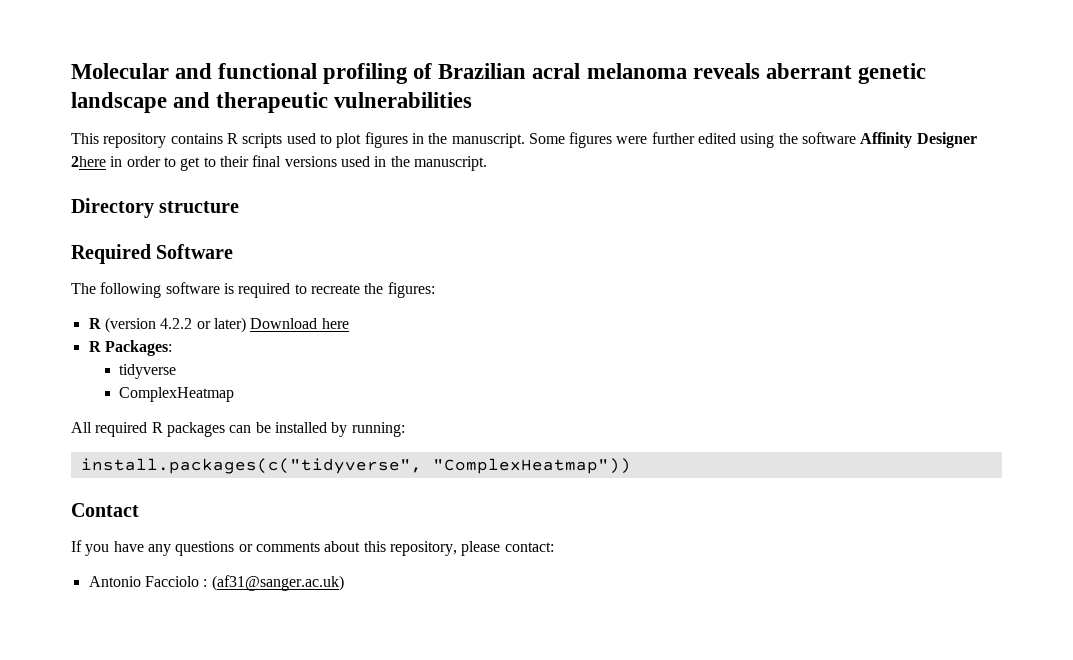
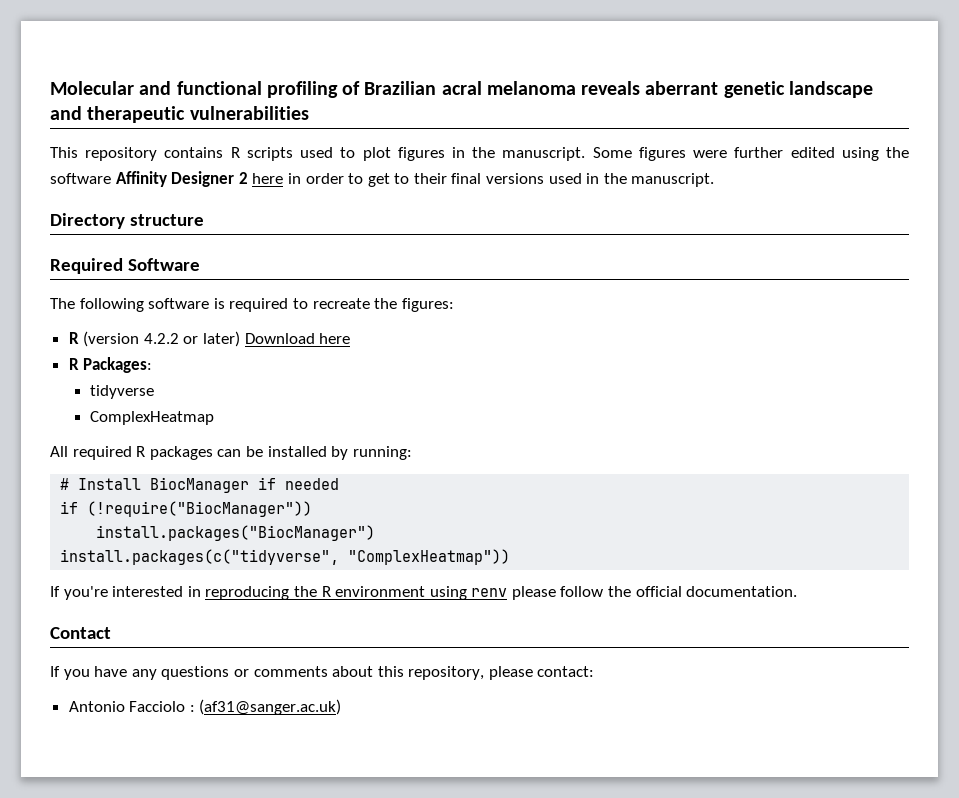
- Some figures were further edited using the software Affinity Designer 2here in order to get to their final versions used in the manuscript.
+ Some figures were further edited using the software Affinity Designer 2 here in order to get to their final versions used in the manuscript.
+ # Install BiocManager if needed
+ if (!require("BiocManager"))
+ install.packages("BiocManager")
  install.packages(c("tidyverse", "ComplexHeatmap"))
+ If you're interested in reproducing the R environment using renv please follow the official documentation.

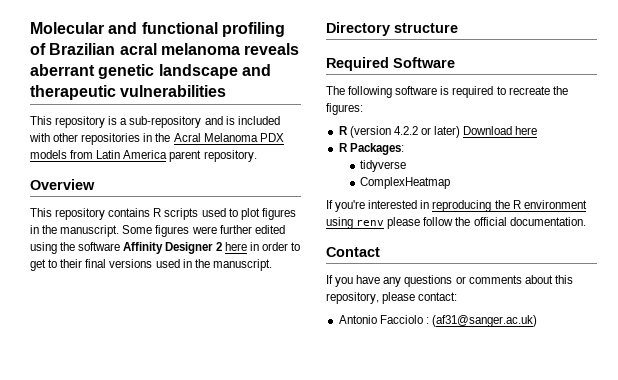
+ This repository is a sub-repository and is included with other repositories in the Acral Melanoma PDX models from Latin America parent repository.
+ Overview
- All required R packages can be installed by running:
- # Install BiocManager if needed
- if (!require("BiocManager"))
- install.packages("BiocManager")
- install.packages(c("tidyverse", "ComplexHeatmap"))

